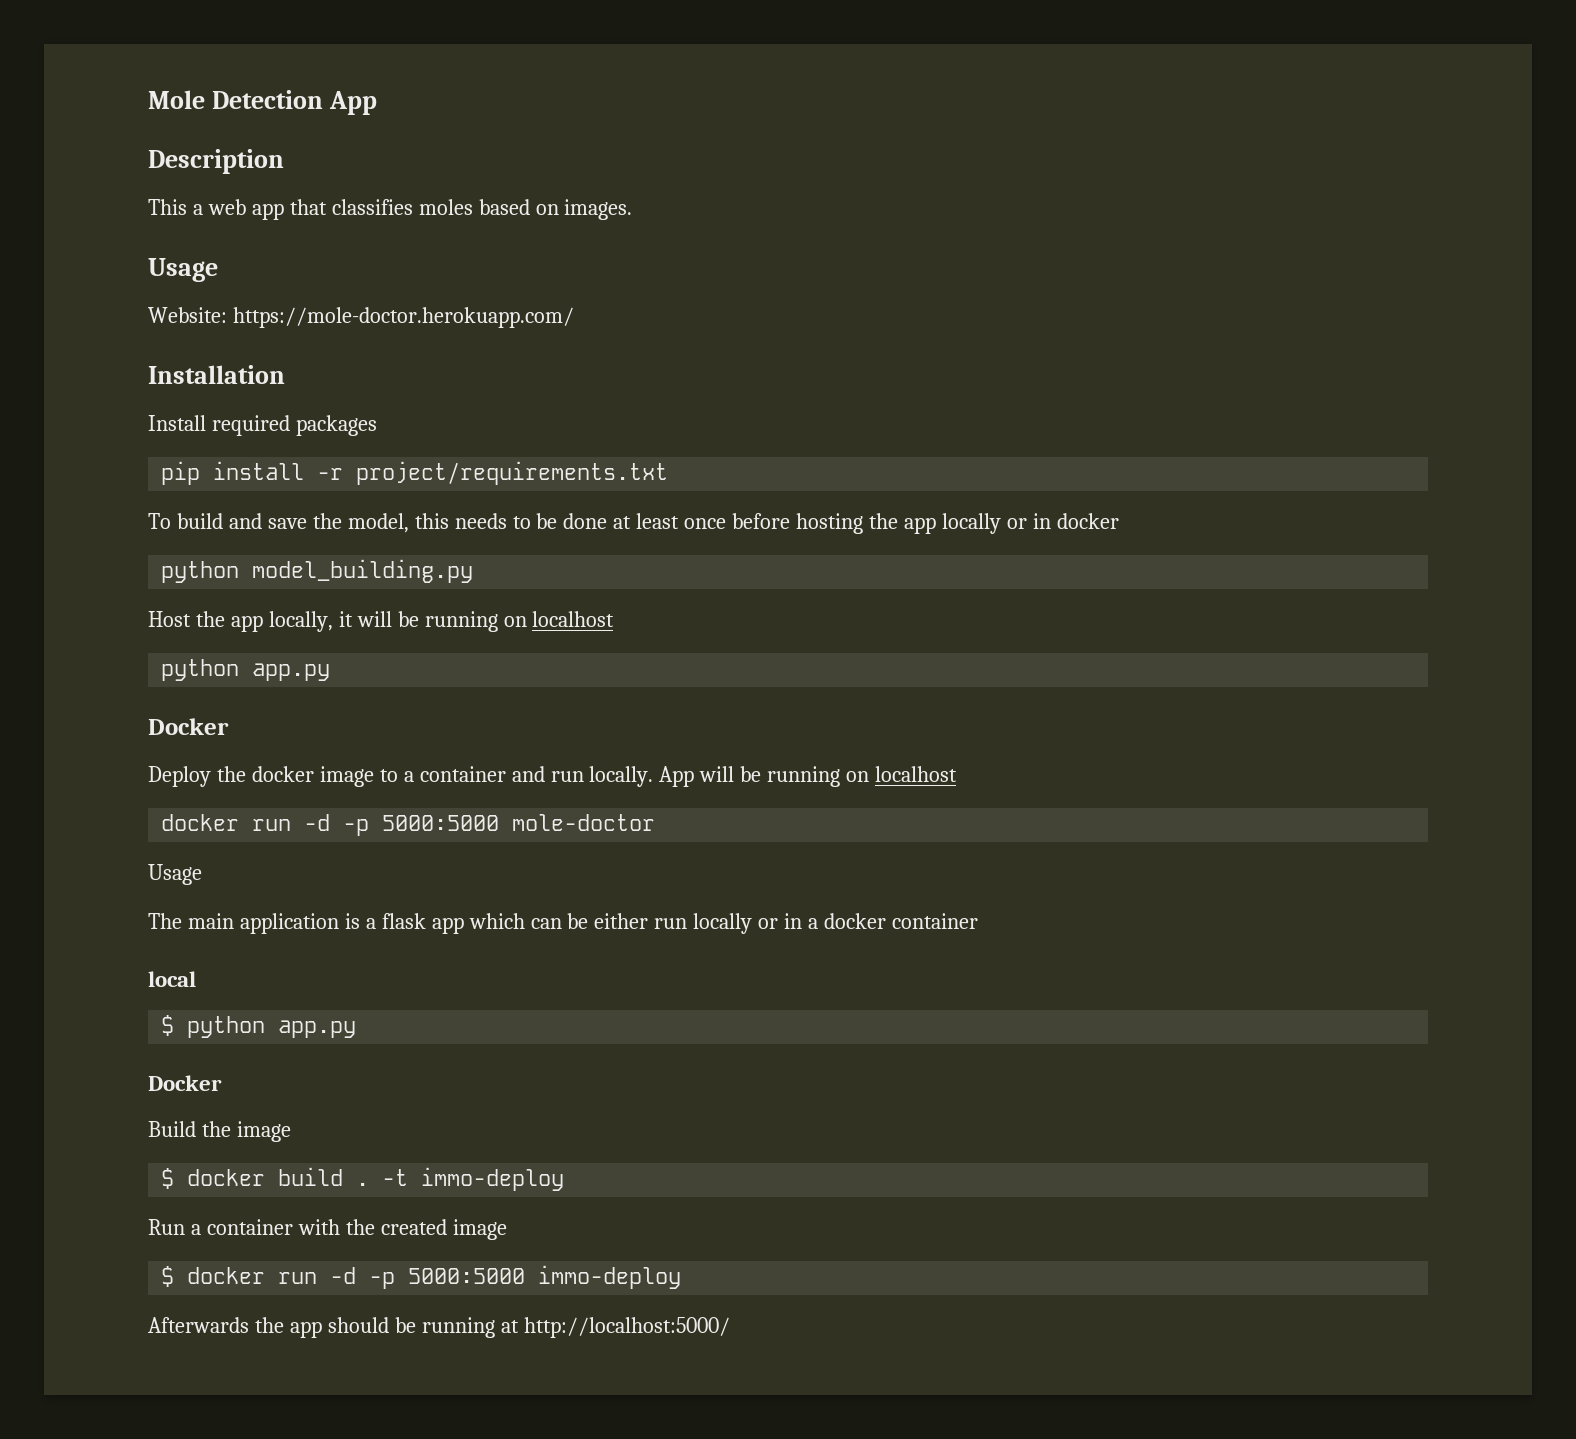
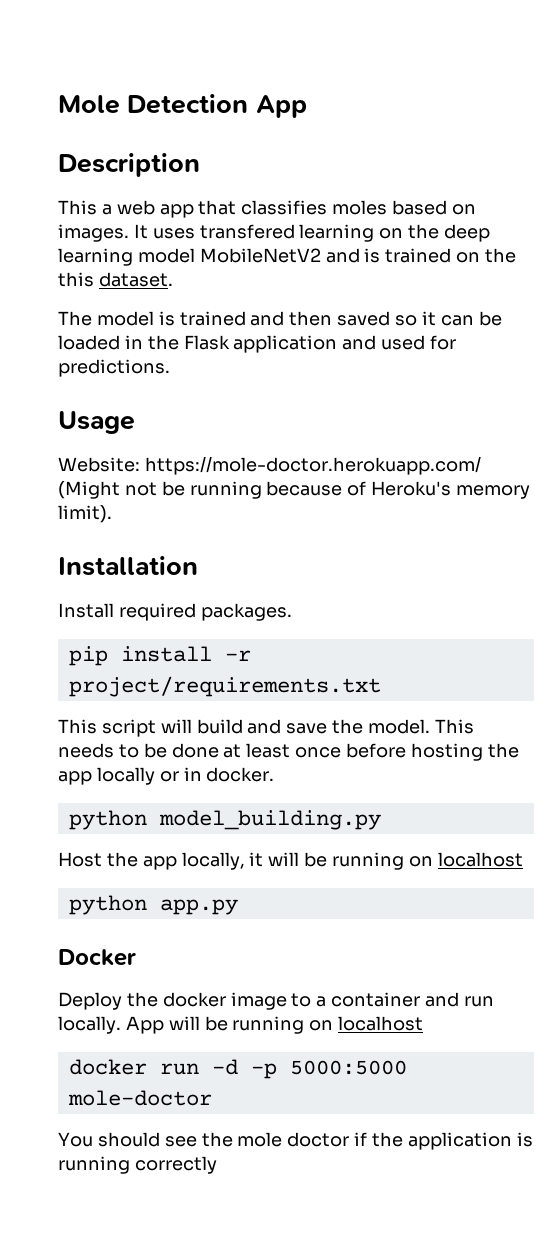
- This a web app that classifies moles based on images.
+ This a web app that classifies moles based on images. It uses transfered learning on the deep learning model MobileNetV2 and is trained on the this dataset.
+ The model is trained and then saved so it can be loaded in the Flask application and used for predictions.
  Usage
- Website: https://mole-doctor.herokuapp.com/
+ Website: https://mole-doctor.herokuapp.com/ (Might not be running because of Heroku's memory limit).
- Install required packages
+ Install required packages.
- To build and save the model, this needs to be done at least once before hosting the app locally or in docker
+ This script will build and save the model. This needs to be done at least once before hosting the app locally or in docker.
  docker run -d -p 5000:5000 mole-doctor
- Usage
- The main application is a flask app which can be either run locally or in a docker container
- local
- $ python app.py
- Docker
- Build the image
- $ docker build . -t immo-deploy
- Run a container with the created image
- $ docker run -d -p 5000:5000 immo-deploy
- Afterwards the app should be running at http://localhost:5000/
+ You should see the mole doctor if the application is running correctly

